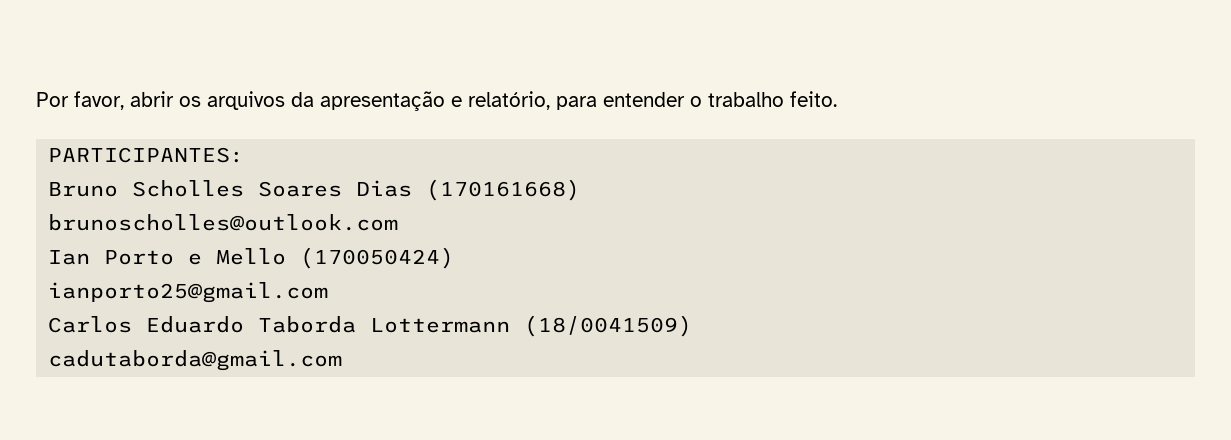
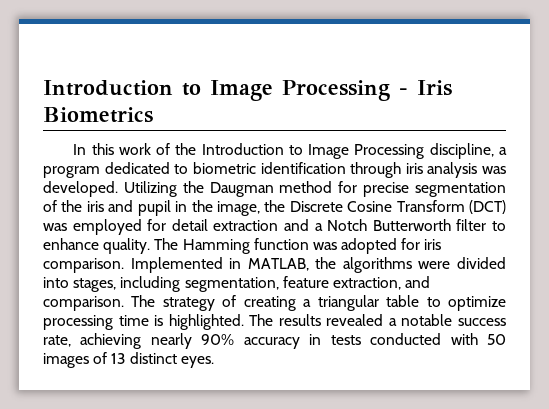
- Por favor, abrir os arquivos da apresentação e relatório, para entender o trabalho feito.
- PARTICIPANTES:
- Bruno Scholles Soares Dias (170161668)
- brunoscholles@outlook.com
- Ian Porto e Mello (170050424)
- ianporto25@gmail.com
- Carlos Eduardo Taborda Lottermann (18/0041509)
- cadutaborda@gmail.com
+ Introduction to Image Processing - Iris Biometrics
+ In this work of the Introduction to Image Processing discipline, a program dedicated to biometric identification through iris analysis was developed. Utilizing the Daugman method for precise segmentation of the iris and pupil in the image, the Discrete Cosine Transform (DCT) was employed for detail extraction and a Notch Butterworth filter to enhance quality. The Hamming function was adopted for iris comparison. Implemented in MATLAB, the algorithms were divided into stages, including segmentation, feature extraction, and comparison. The strategy of creating a triangular table to optimize processing time is highlighted. The results revealed a notable success rate, achieving nearly 90% accuracy in tests conducted with 50 images of 13 distinct eyes.

